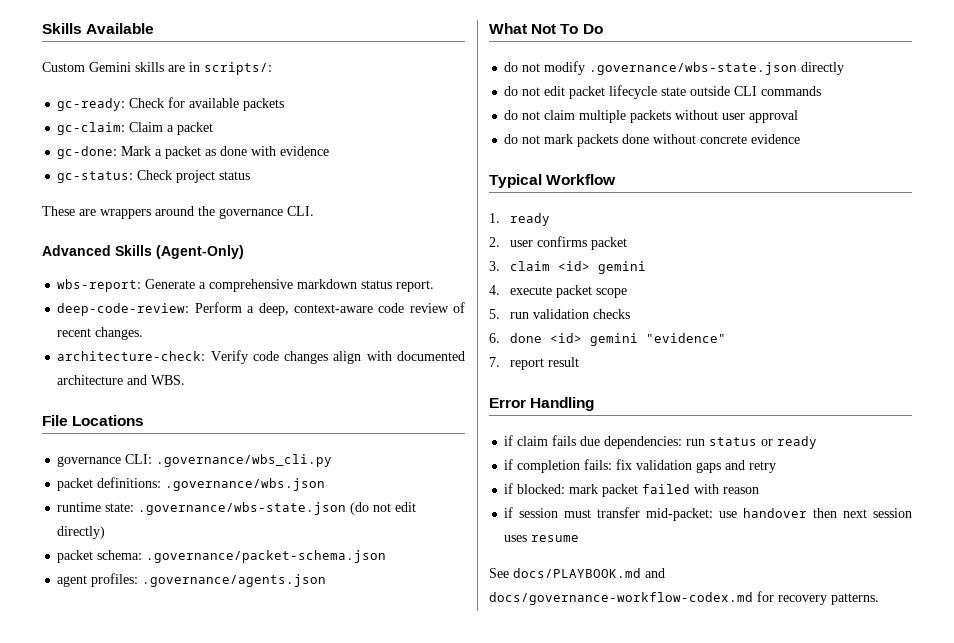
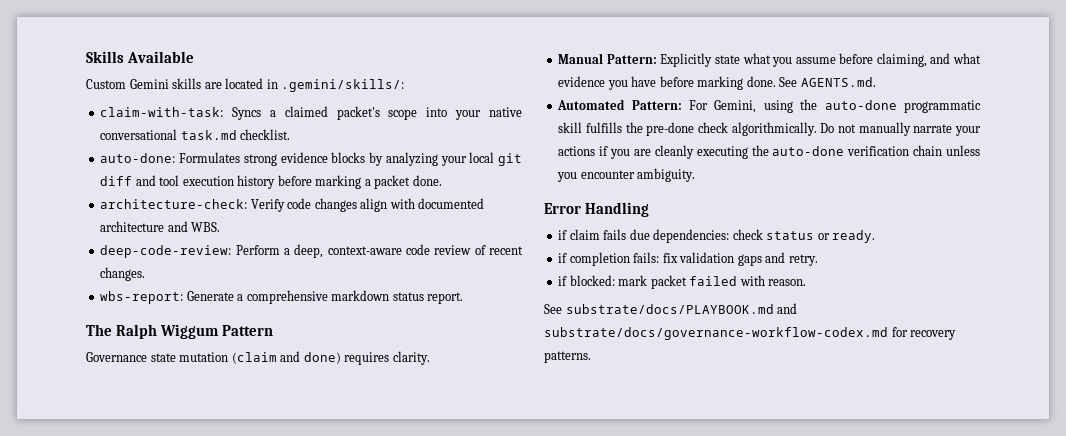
- Custom Gemini skills are in scripts/:
- gc-ready: Check for available packets
- gc-claim: Claim a packet
- gc-done: Mark a packet as done with evidence
- gc-status: Check project status
- These are wrappers around the governance CLI.
- Advanced Skills (Agent-Only)
- wbs-report: Generate a comprehensive markdown status report.
+ Custom Gemini skills are located in .gemini/skills/:
+ claim-with-task: Syncs a claimed packet's scope into your native conversational task.md checklist.
+ auto-done: Formulates strong evidence blocks by analyzing your local git diff and tool execution history before marking a packet done.
+ architecture-check: Verify code changes align with documented architecture and WBS.
- architecture-check: Verify code changes align with documented architecture and WBS.
- File Locations
- governance CLI: .governance/wbs_cli.py
- packet definitions: .governance/wbs.json
- runtime state: .governance/wbs-state.json (do not edit directly)
- packet schema: .governance/packet-schema.json
- agent profiles: .governance/agents.json
- What Not To Do
- do not modify .governance/wbs-state.json directly
- do not edit packet lifecycle state outside CLI commands
- do not claim multiple packets without user approval
- do not mark packets done without concrete evidence
- Typical Workflow
- 1. ready
- 2. user confirms packet
- 3. claim <id> gemini
- 4. execute packet scope
- 5. run validation checks
- 6. done <id> gemini "evidence"
- 7. report result
+ wbs-report: Generate a comprehensive markdown status report.
+ The Ralph Wiggum Pattern
+ Governance state mutation (claim and done) requires clarity.
+ Manual Pattern: Explicitly state what you assume before claiming, and what evidence you have before marking done. See AGENTS.md.
+ Automated Pattern: For Gemini, using the auto-done programmatic skill fulfills the pre-done check algorithmically. Do not manually narrate your actions if you are cleanly executing the auto-done verification chain unless you encounter ambiguity.
- if claim fails due dependencies: run status or ready
+ if claim fails due dependencies: check status or ready.
- if completion fails: fix validation gaps and retry
+ if completion fails: fix validation gaps and retry.
- if blocked: mark packet failed with reason
- if session must transfer mid-packet: use handover then next session uses resume
- See docs/PLAYBOOK.md and docs/governance-workflow-codex.md for recovery patterns.
+ if blocked: mark packet failed with reason.
+ See substrate/docs/PLAYBOOK.md and substrate/docs/governance-workflow-codex.md for recovery patterns.

